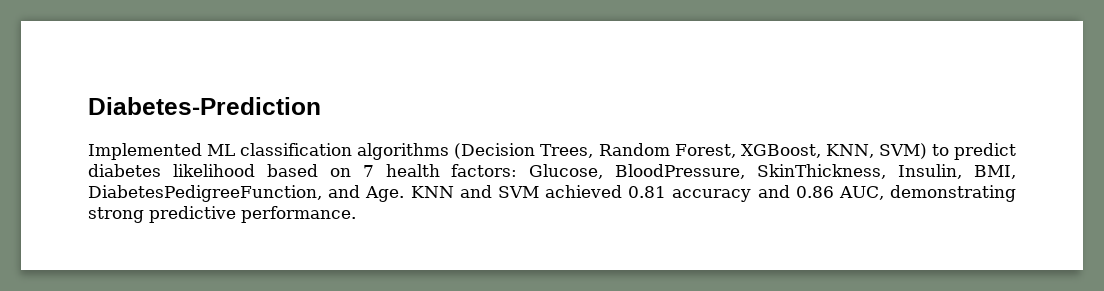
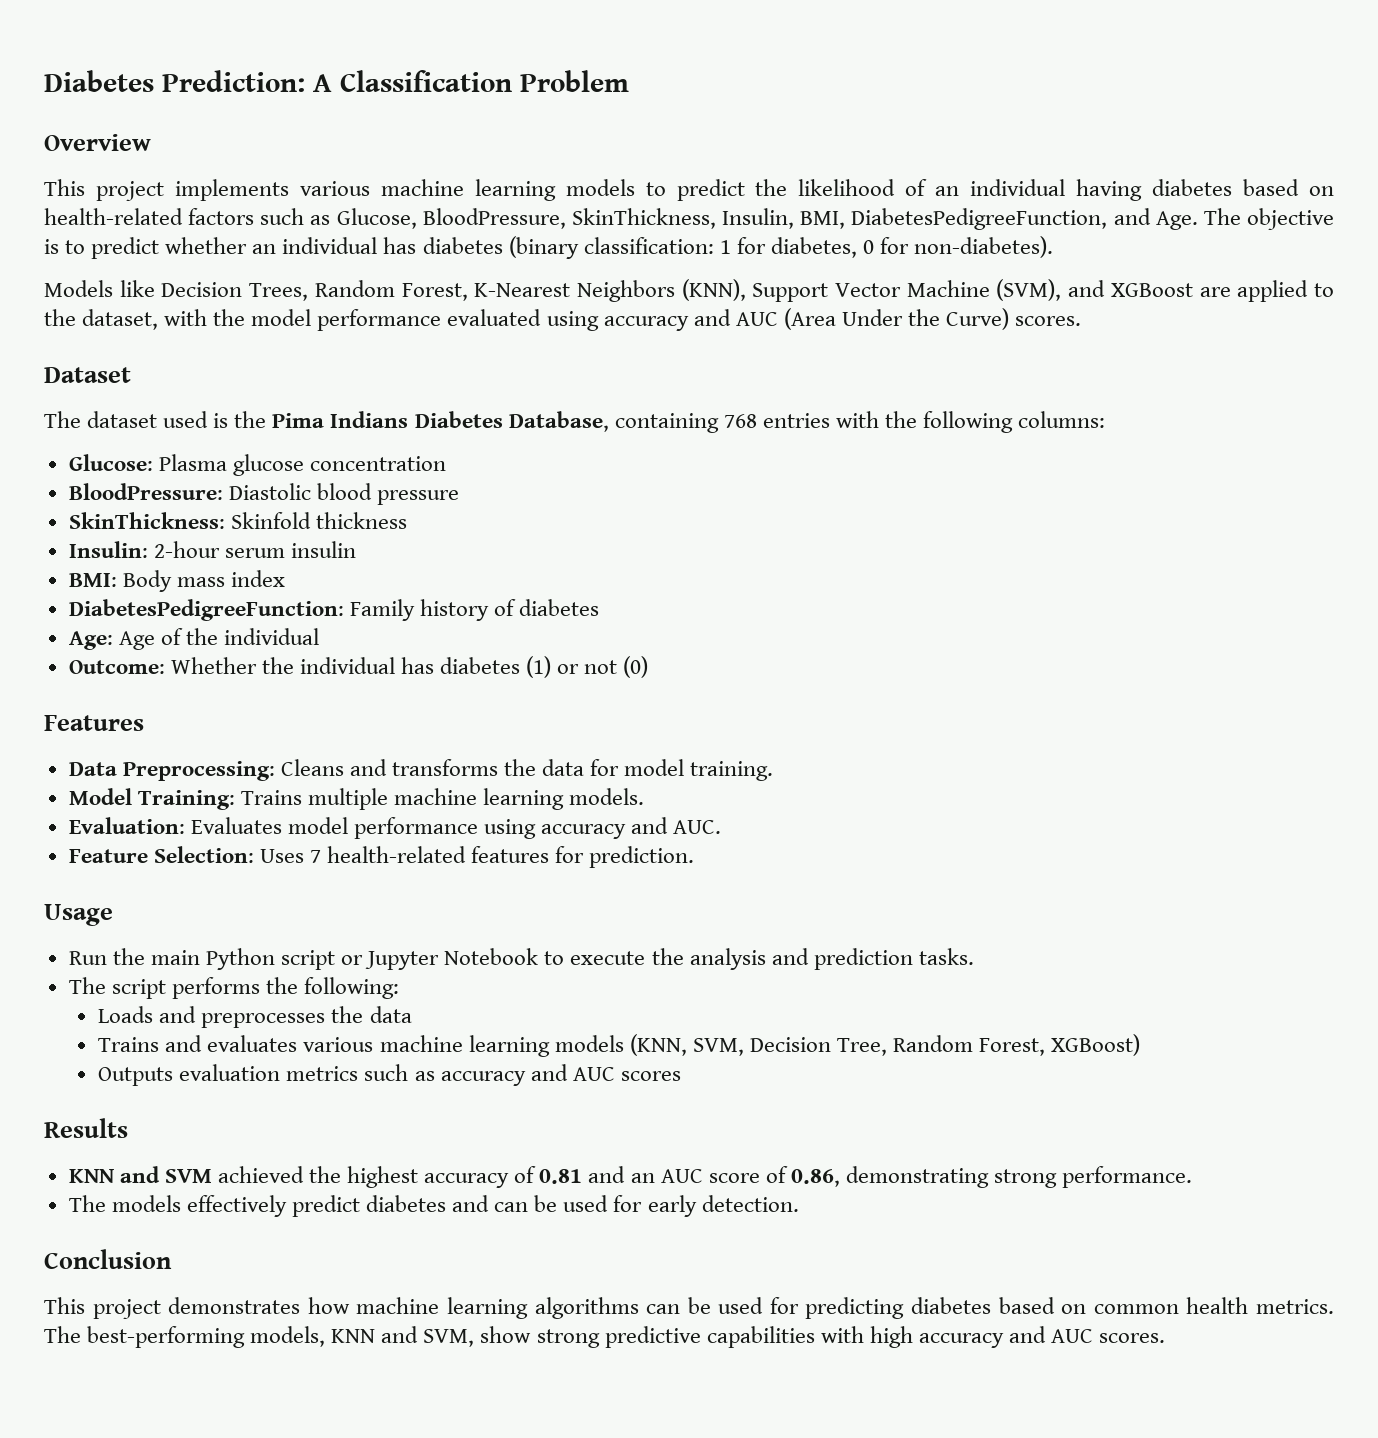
- Diabetes-Prediction
- Implemented ML classification algorithms (Decision Trees, Random Forest, XGBoost, KNN, SVM) to predict diabetes likelihood based on 7 health factors: Glucose, BloodPressure, SkinThickness, Insulin, BMI, DiabetesPedigreeFunction, and Age. KNN and SVM achieved 0.81 accuracy and 0.86 AUC, demonstrating strong predictive performance.
+ Diabetes Prediction: A Classification Problem
+ Overview
+ This project implements various machine learning models to predict the likelihood of an individual having diabetes based on health-related factors such as Glucose, BloodPressure, SkinThickness, Insulin, BMI, DiabetesPedigreeFunction, and Age. The objective is to predict whether an individual has diabetes (binary classification: 1 for diabetes, 0 for non-diabetes).
+ Models like Decision Trees, Random Forest, K-Nearest Neighbors (KNN), Support Vector Machine (SVM), and XGBoost are applied to the dataset, with the model performance evaluated using accuracy and AUC (Area Under the Curve) scores.
+ Dataset
+ The dataset used is the Pima Indians Diabetes Database, containing 768 entries with the following columns:
+ Glucose: Plasma glucose concentration
+ BloodPressure: Diastolic blood pressure
+ SkinThickness: Skinfold thickness
+ Insulin: 2-hour serum insulin
+ BMI: Body mass index
+ DiabetesPedigreeFunction: Family history of diabetes
+ Age: Age of the individual
+ Outcome: Whether the individual has diabetes (1) or not (0)
+ Features
+ Data Preprocessing: Cleans and transforms the data for model training.
+ Model Training: Trains multiple machine learning models.
+ Evaluation: Evaluates model performance using accuracy and AUC.
+ Feature Selection: Uses 7 health-related features for prediction.
+ Usage
+ Run the main Python script or Jupyter Notebook to execute the analysis and prediction tasks.
+ The script performs the following:
+ Loads and preprocesses the data
+ Trains and evaluates various machine learning models (KNN, SVM, Decision Tree, Random Forest, XGBoost)
+ Outputs evaluation metrics such as accuracy and AUC scores
+ Results
+ KNN and SVM achieved the highest accuracy of 0.81 and an AUC score of 0.86, demonstrating strong performance.
+ The models effectively predict diabetes and can be used for early detection.
+ Conclusion
+ This project demonstrates how machine learning algorithms can be used for predicting diabetes based on common health metrics. The best-performing models, KNN and SVM, show strong predictive capabilities with high accuracy and AUC scores.

